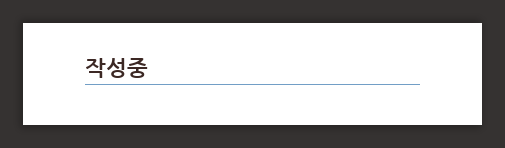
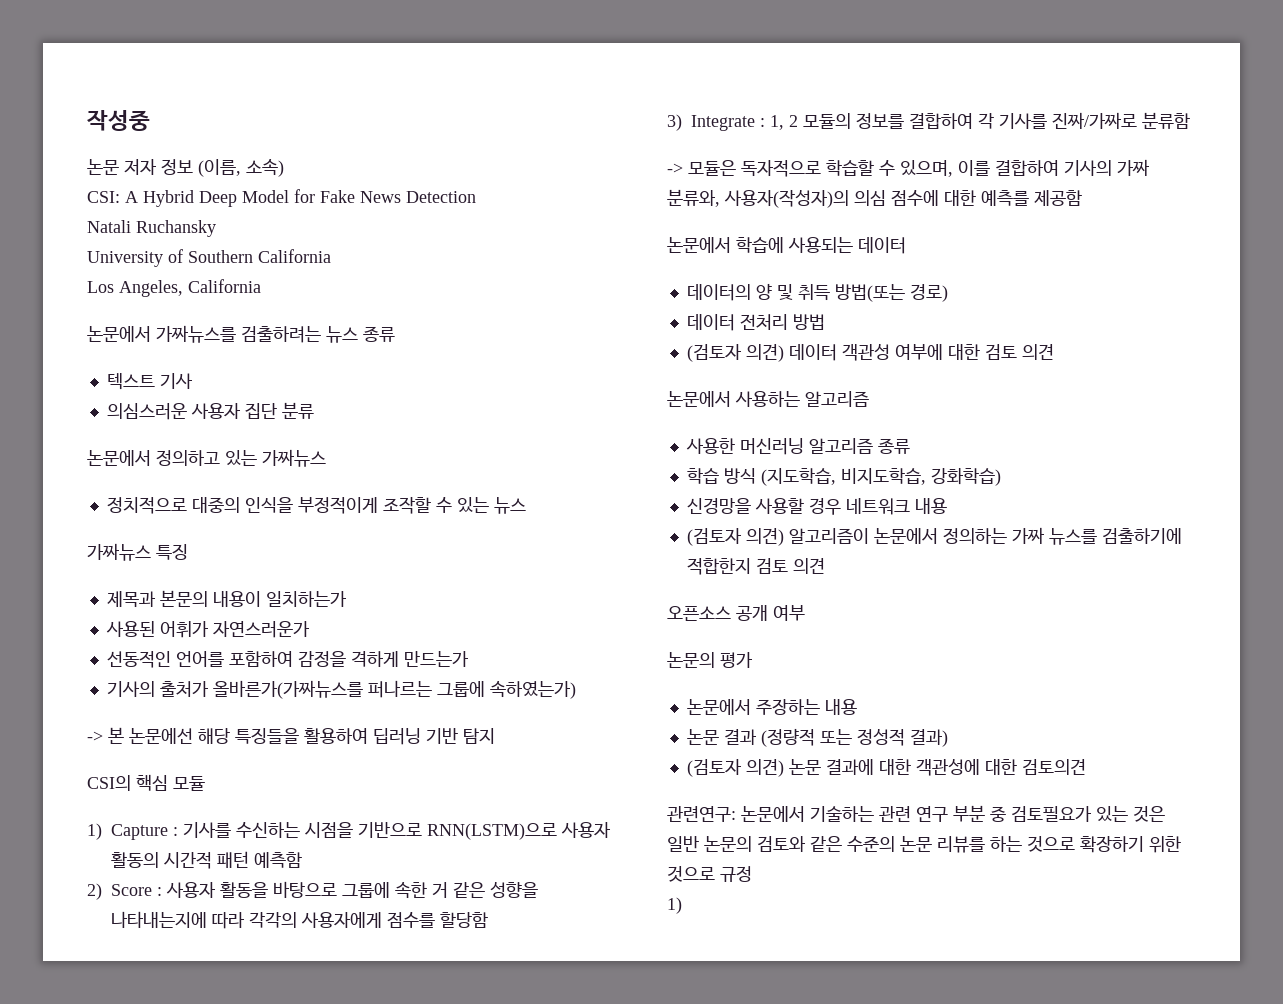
+ 논문 저자 정보 (이름, 소속)
+ CSI: A Hybrid Deep Model for Fake News Detection
+ Natali Ruchansky
+ University of Southern California
+ Los Angeles, California
+ 논문에서 가짜뉴스를 검출하려는 뉴스 종류
+ 텍스트 기사
+ 의심스러운 사용자 집단 분류
+ 논문에서 정의하고 있는 가짜뉴스
+ 정치적으로 대중의 인식을 부정적이게 조작할 수 있는 뉴스
+ 가짜뉴스 특징
+ 제목과 본문의 내용이 일치하는가
+ 사용된 어휘가 자연스러운가
+ 선동적인 언어를 포함하여 감정을 격하게 만드는가
+ 기사의 출처가 올바른가(가짜뉴스를 퍼나르는 그룹에 속하였는가)
+ -> 본 논문에선 해당 특징들을 활용하여 딥러닝 기반 탐지
+ CSI의 핵심 모듈
+ 1) Capture : 기사를 수신하는 시점을 기반으로 RNN(LSTM)으로 사용자 활동의 시간적 패턴 예측함
+ 2) Score : 사용자 활동을 바탕으로 그룹에 속한 거 같은 성향을 나타내는지에 따라 각각의 사용자에게 점수를 할당함
+ 3) Integrate : 1, 2 모듈의 정보를 결합하여 각 기사를 진짜/가짜로 분류함
+ -> 모듈은 독자적으로 학습할 수 있으며, 이를 결합하여 기사의 가짜 분류와, 사용자(작성자)의 의심 점수에 대한 예측를 제공함
+ 논문에서 학습에 사용되는 데이터
+ 데이터의 양 및 취득 방법(또는 경로)
+ 데이터 전처리 방법
+ (검토자 의견) 데이터 객관성 여부에 대한 검토 의견
+ 논문에서 사용하는 알고리즘
+ 사용한 머신러닝 알고리즘 종류
+ 학습 방식 (지도학습, 비지도학습, 강화학습)
+ 신경망을 사용할 경우 네트워크 내용
+ (검토자 의견) 알고리즘이 논문에서 정의하는 가짜 뉴스를 검출하기에 적합한지 검토 의견
+ 오픈소스 공개 여부
+ 논문의 평가
+ 논문에서 주장하는 내용
+ 논문 결과 (정량적 또는 정성적 결과)
+ (검토자 의견) 논문 결과에 대한 객관성에 대한 검토의견
+ 관련연구: 논문에서 기술하는 관련 연구 부분 중 검토필요가 있는 것은 일반 논문의 검토와 같은 수준의 논문 리뷰를 하는 것으로 확장하기 위한 것으로 규정
+ 1)

